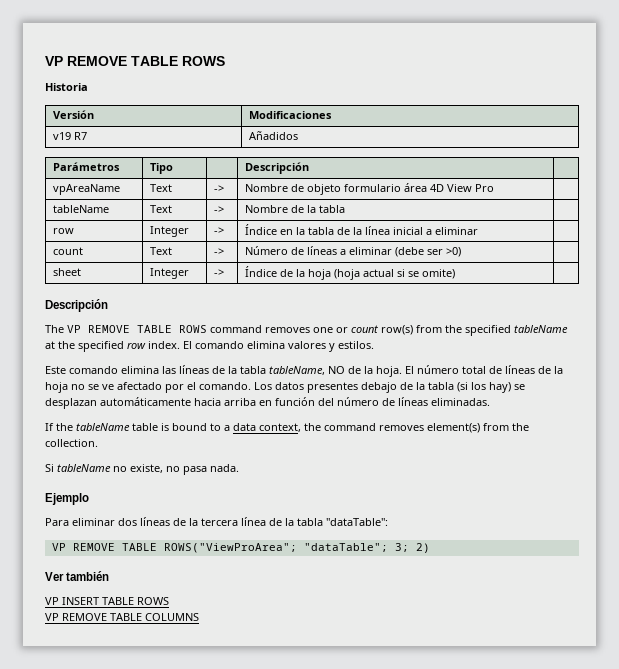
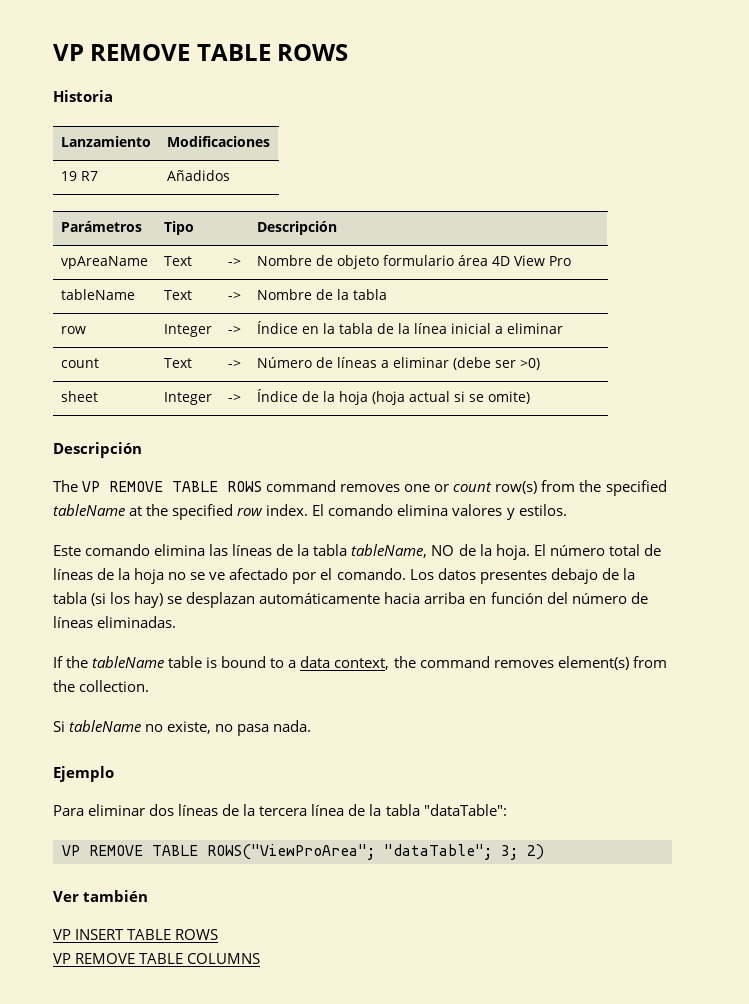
- Versión | Modificaciones
+ Lanzamiento | Modificaciones
- v19 R7 | Añadidos
+ 19 R7 | Añadidos

